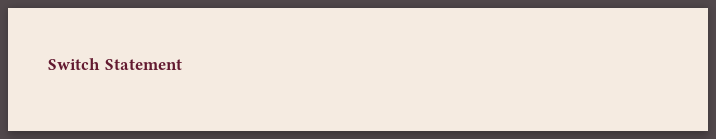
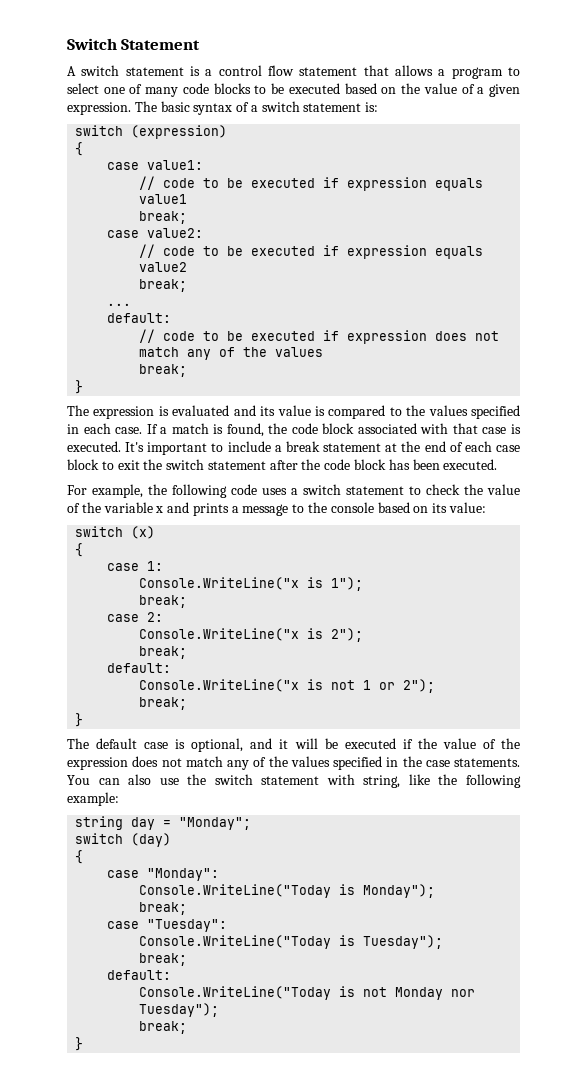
+ A switch statement is a control flow statement that allows a program to select one of many code blocks to be executed based on the value of a given expression. The basic syntax of a switch statement is:
+ switch (expression)
+ {
+ case value1:
+ // code to be executed if expression equals value1
+ break;
+ case value2:
+ // code to be executed if expression equals value2
+ break;
+ ...
+ default:
+ // code to be executed if expression does not match any of the values
+ break;
+ }
+ The expression is evaluated and its value is compared to the values specified in each case. If a match is found, the code block associated with that case is executed. It's important to include a break statement at the end of each case block to exit the switch statement after the code block has been executed.
+ For example, the following code uses a switch statement to check the value of the variable x and prints a message to the console based on its value:
+ switch (x)
+ {
+ case 1:
+ Console.WriteLine("x is 1");
+ break;
+ case 2:
+ Console.WriteLine("x is 2");
+ break;
+ default:
+ Console.WriteLine("x is not 1 or 2");
+ break;
+ }
+ The default case is optional, and it will be executed if the value of the expression does not match any of the values specified in the case statements. You can also use the switch statement with string, like the following example:
+ string day = "Monday";
+ switch (day)
+ {
+ case "Monday":
+ Console.WriteLine("Today is Monday");
+ break;
+ case "Tuesday":
+ Console.WriteLine("Today is Tuesday");
+ break;
+ default:
+ Console.WriteLine("Today is not Monday nor Tuesday");
+ break;
+ }

